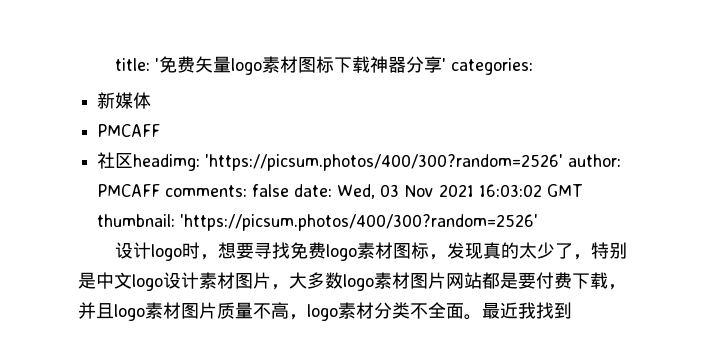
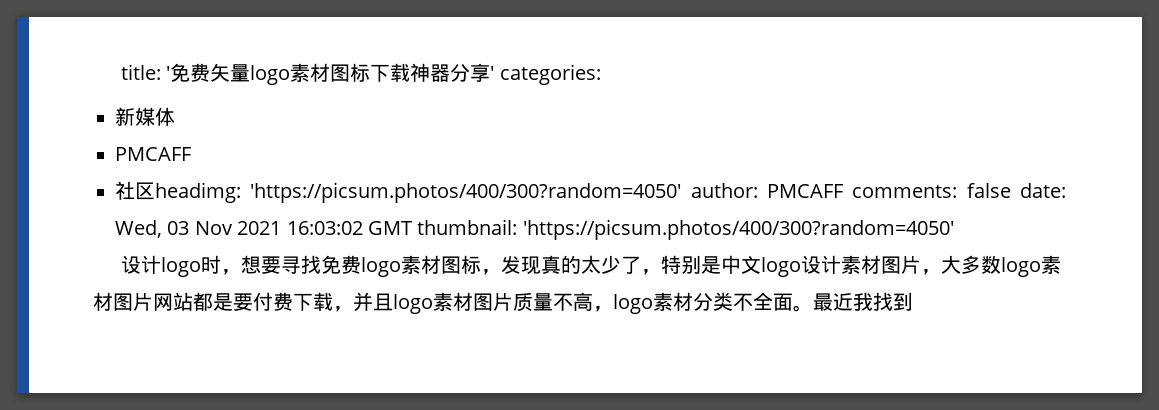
- 社区headimg: 'https://picsum.photos/400/300?random=2526' author: PMCAFF comments: false date: Wed, 03 Nov 2021 16:03:02 GMT thumbnail: 'https://picsum.photos/400/300?random=2526'
+ 社区headimg: 'https://picsum.photos/400/300?random=4050' author: PMCAFF comments: false date: Wed, 03 Nov 2021 16:03:02 GMT thumbnail: 'https://picsum.photos/400/300?random=4050'

